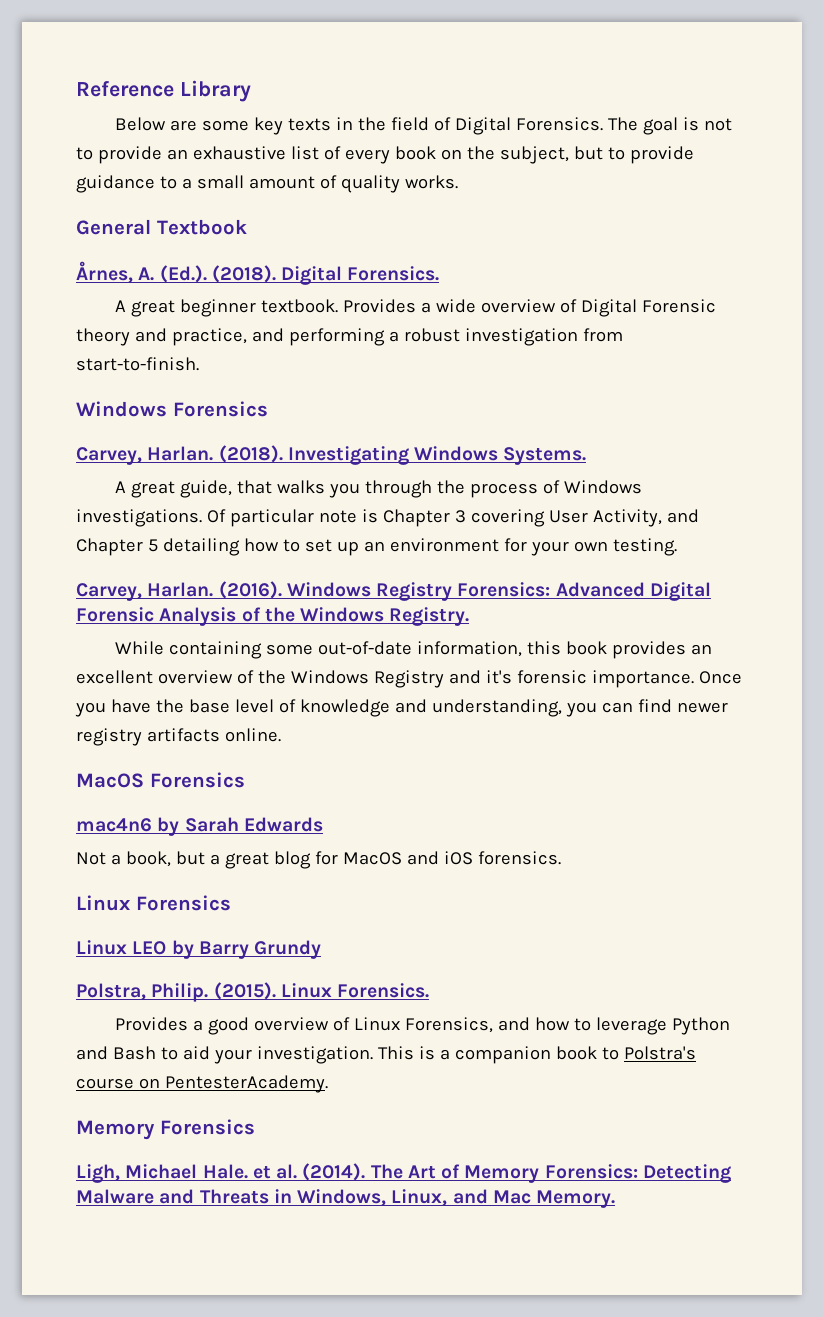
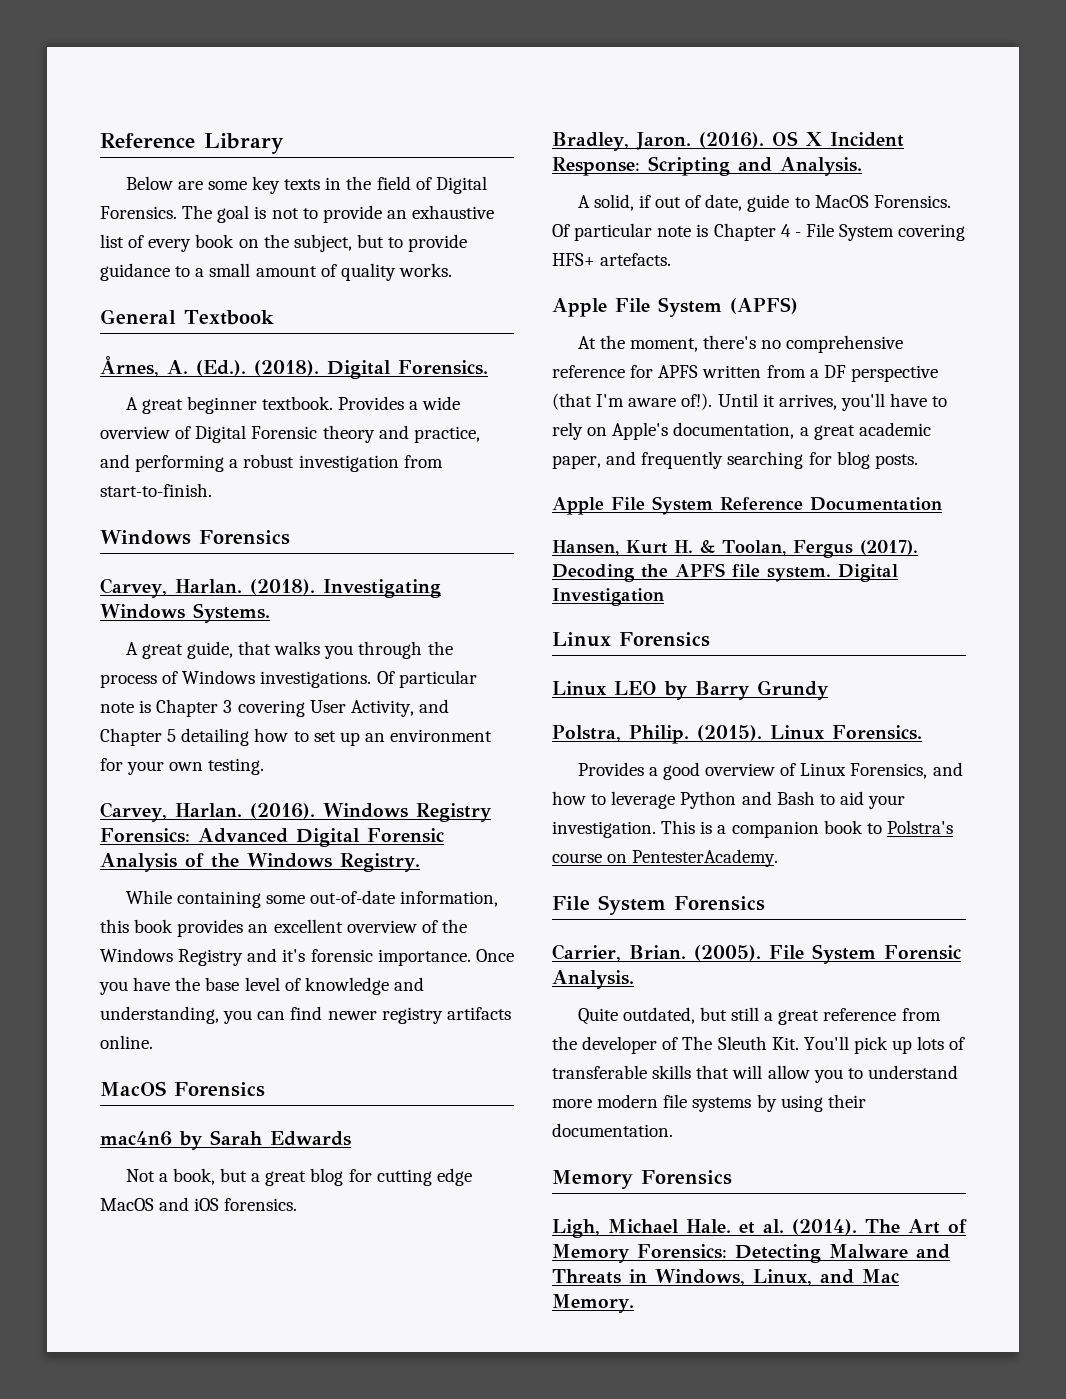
- Not a book, but a great blog for MacOS and iOS forensics.
+ Not a book, but a great blog for cutting edge MacOS and iOS forensics.
+ Bradley, Jaron. (2016). OS X Incident Response: Scripting and Analysis.
+ A solid, if out of date, guide to MacOS Forensics. Of particular note is Chapter 4 - File System covering HFS+ artefacts.
+ Apple File System (APFS)
+ At the moment, there's no comprehensive reference for APFS written from a DF perspective (that I'm aware of!). Until it arrives, you'll have to rely on Apple's documentation, a great academic paper, and frequently searching for blog posts.
+ Apple File System Reference Documentation
+ Hansen, Kurt H. & Toolan, Fergus (2017). Decoding the APFS file system. Digital Investigation
+ File System Forensics
+ Carrier, Brian. (2005). File System Forensic Analysis.
+ Quite outdated, but still a great reference from the developer of The Sleuth Kit. You'll pick up lots of transferable skills that will allow you to understand more modern file systems by using their documentation.

